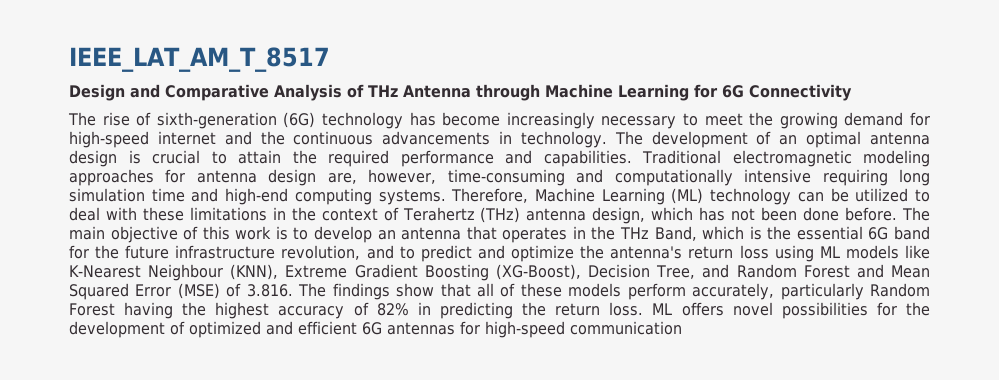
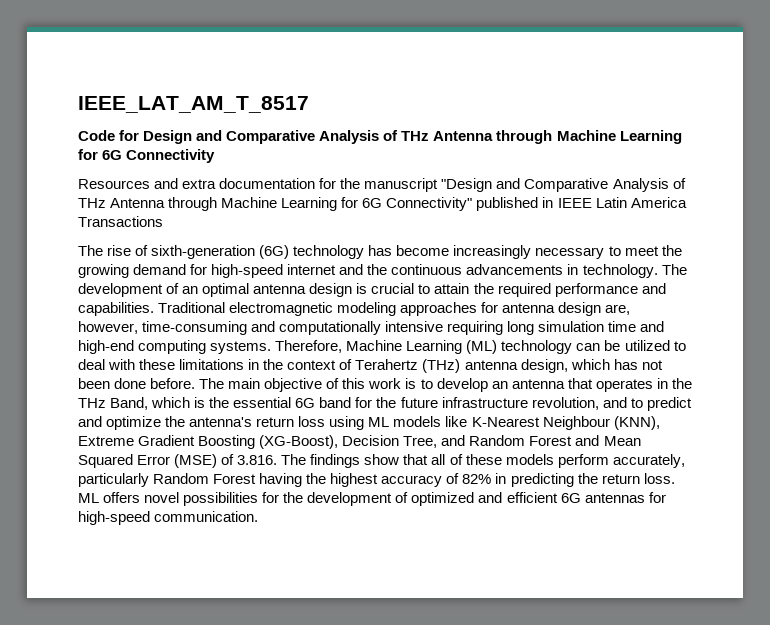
- Design and Comparative Analysis of THz Antenna through Machine Learning for 6G Connectivity
+ Code for Design and Comparative Analysis of THz Antenna through Machine Learning for 6G Connectivity
+ Resources and extra documentation for the manuscript "Design and Comparative Analysis of THz Antenna through Machine Learning for 6G Connectivity" published in IEEE Latin America Transactions
- ML offers novel possibilities for the development of optimized and efficient 6G antennas for high-speed communication
+ ML offers novel possibilities for the development of optimized and efficient 6G antennas for high-speed communication.

